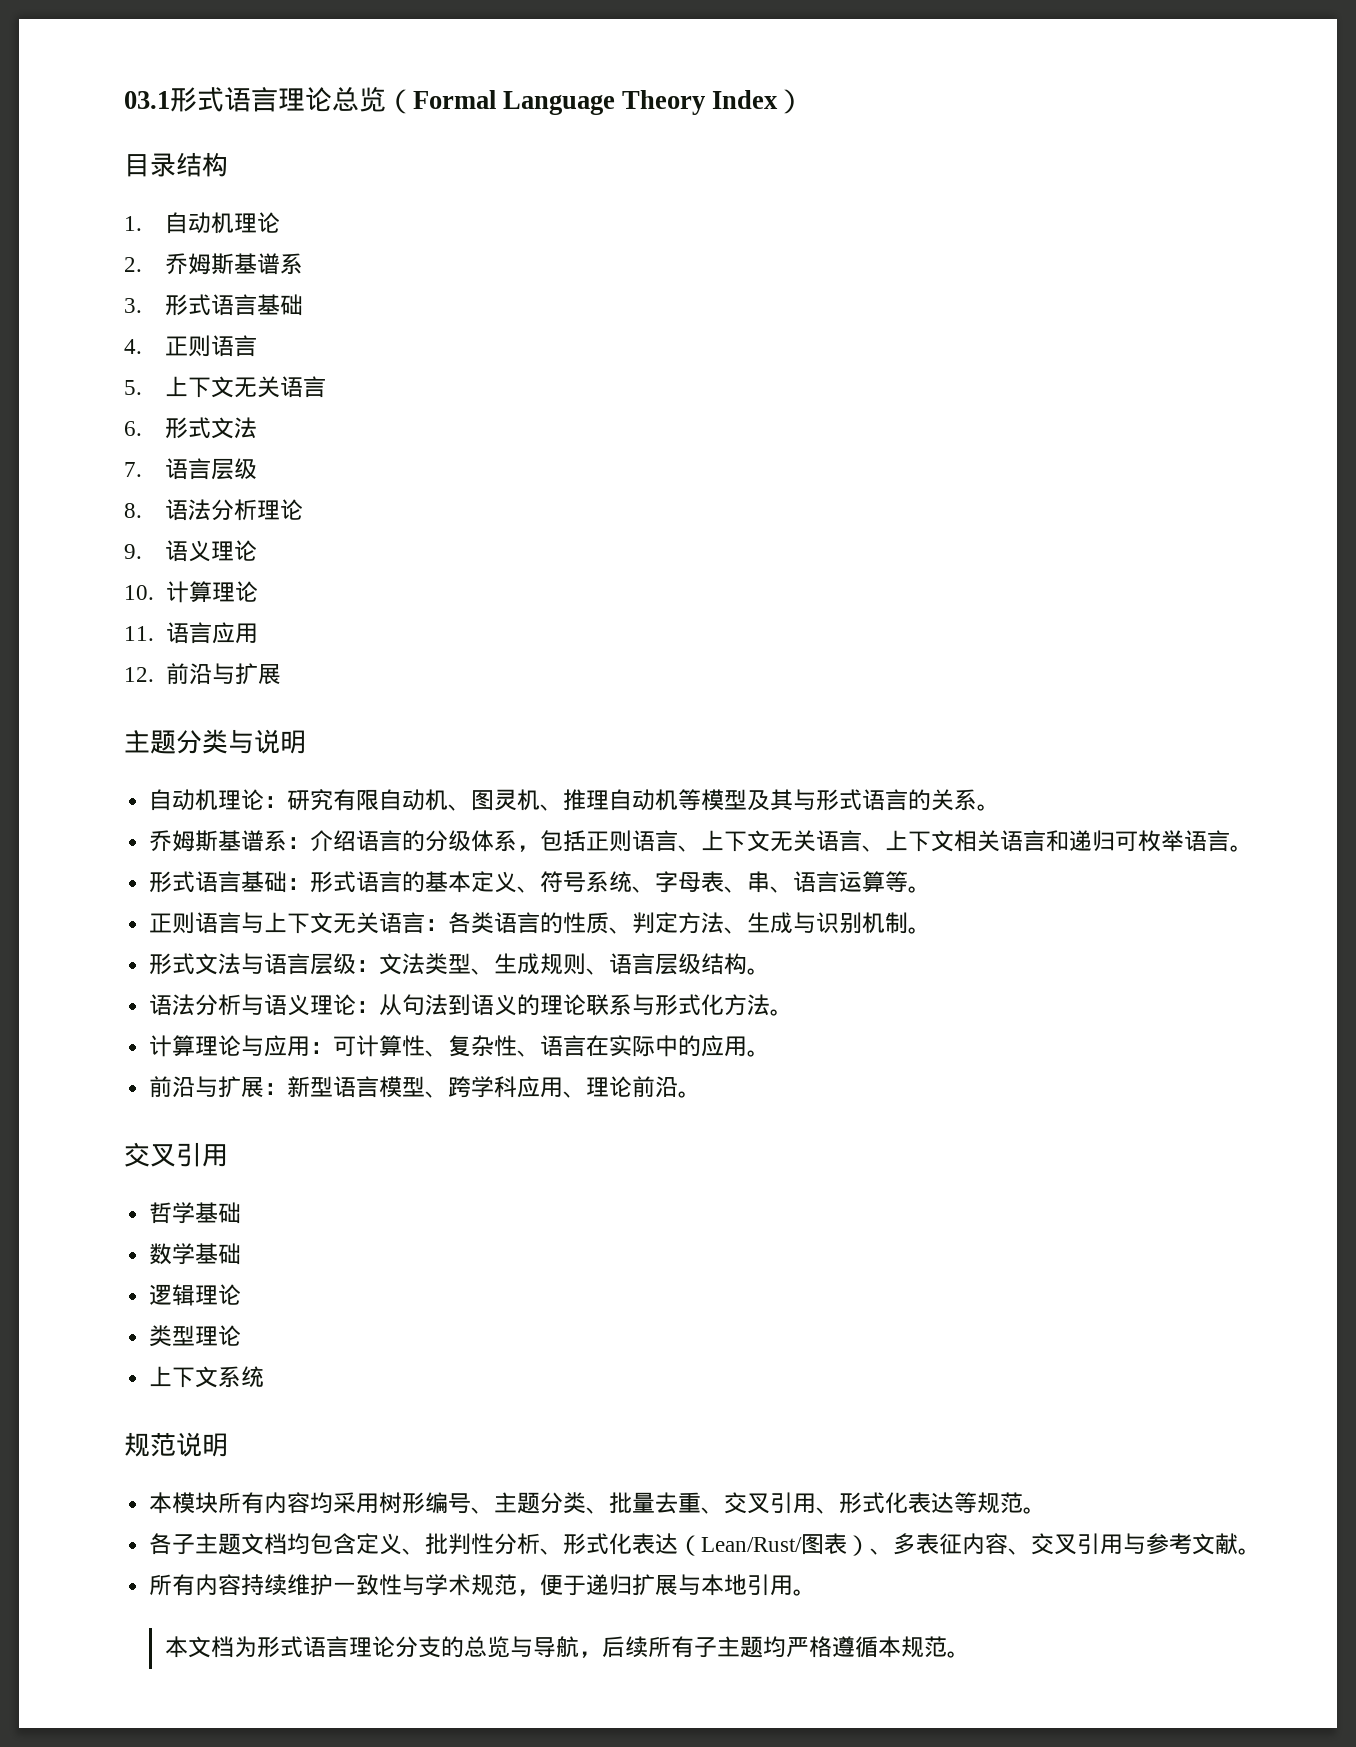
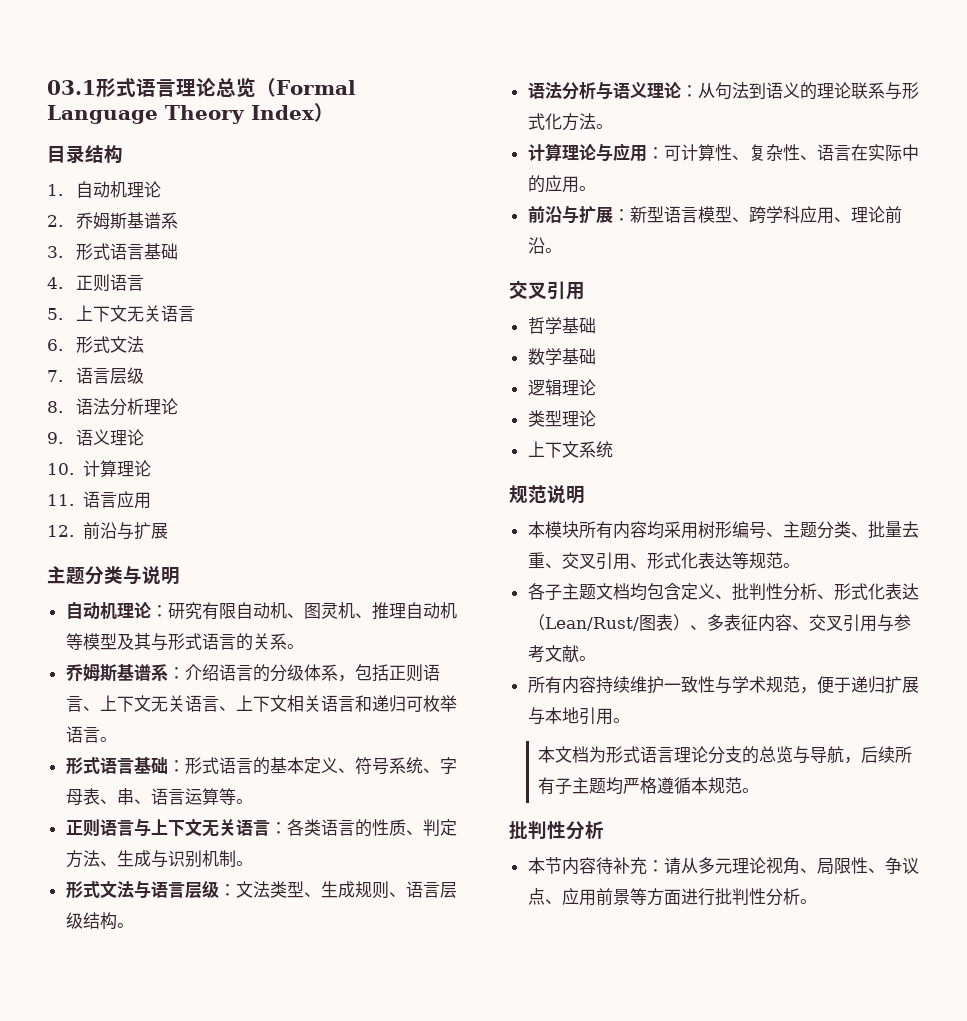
  本文档为形式语言理论分支的总览与导航，后续所有子主题均严格遵循本规范。
+ 批判性分析
+ 本节内容待补充：请从多元理论视角、局限性、争议点、应用前景等方面进行批判性分析。

